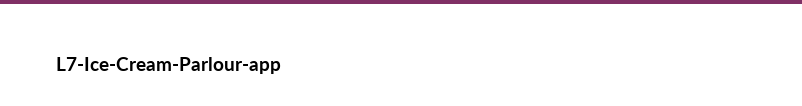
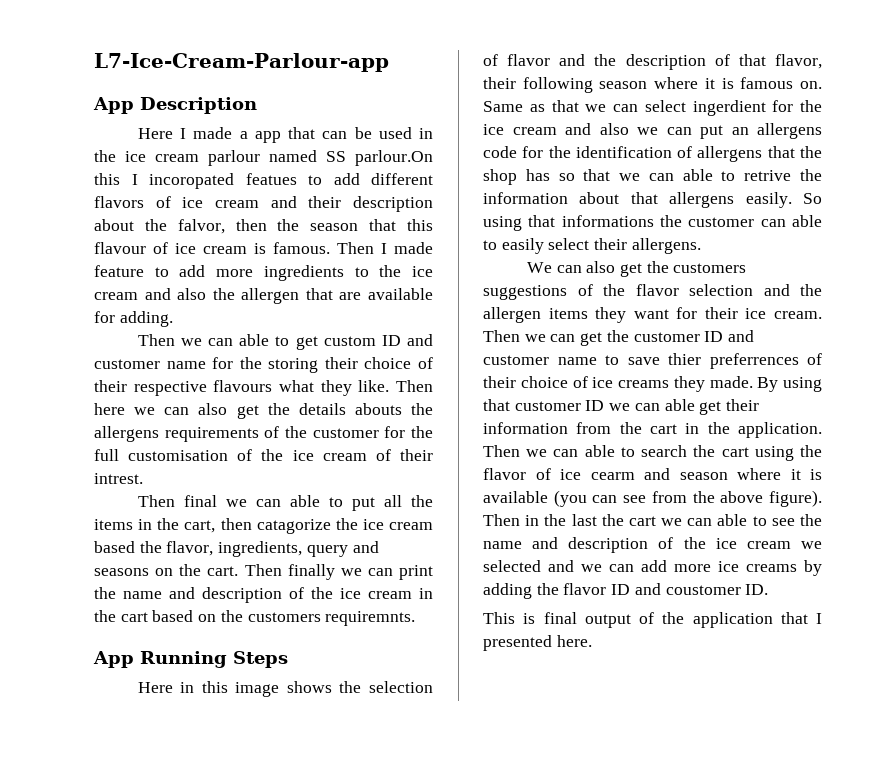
+ App Description
+ Here I made a app that can be used in the ice cream parlour named SS parlour.On this I incoropated featues to add different flavors of ice cream and their description about the falvor, then the season that this flavour of ice cream is famous. Then I made feature to add more ingredients to the ice cream and also the allergen that are available for adding.
+ Then we can able to get custom ID and customer name for the storing their choice of their respective flavours what they like. Then here we can also get the details abouts the allergens requirements of the customer for the full customisation of the ice cream of their intrest.
+ Then final we can able to put all the items in the cart, then catagorize the ice cream based the flavor, ingredients, query and seasons on the cart. Then finally we can print the name and description of the ice cream in the cart based on the customers requiremnts.
+ App Running Steps
+ Here in this image shows the selection of flavor and the description of that flavor, their following season where it is famous on. Same as that we can select ingerdient for the ice cream and also we can put an allergens code for the identification of allergens that the shop has so that we can able to retrive the information about that allergens easily. So using that informations the customer can able to easily select their allergens.
+ We can also get the customers suggestions of the flavor selection and the allergen items they want for their ice cream. Then we can get the customer ID and customer name to save thier preferrences of their choice of ice creams they made. By using that customer ID we can able get their information from the cart in the application. Then we can able to search the cart using the flavor of ice cearm and season where it is available (you can see from the above figure). Then in the last the cart we can able to see the name and description of the ice cream we selected and we can add more ice creams by adding the flavor ID and coustomer ID.
+ This is final output of the application that I presented here.

